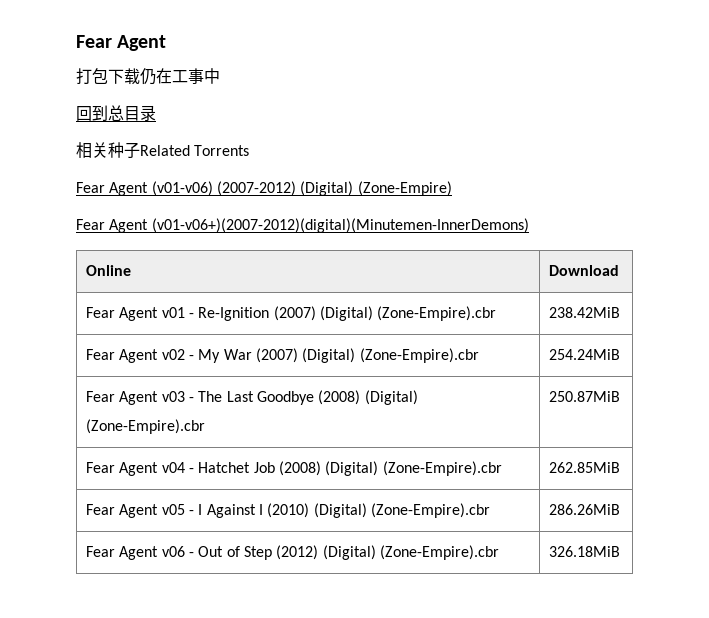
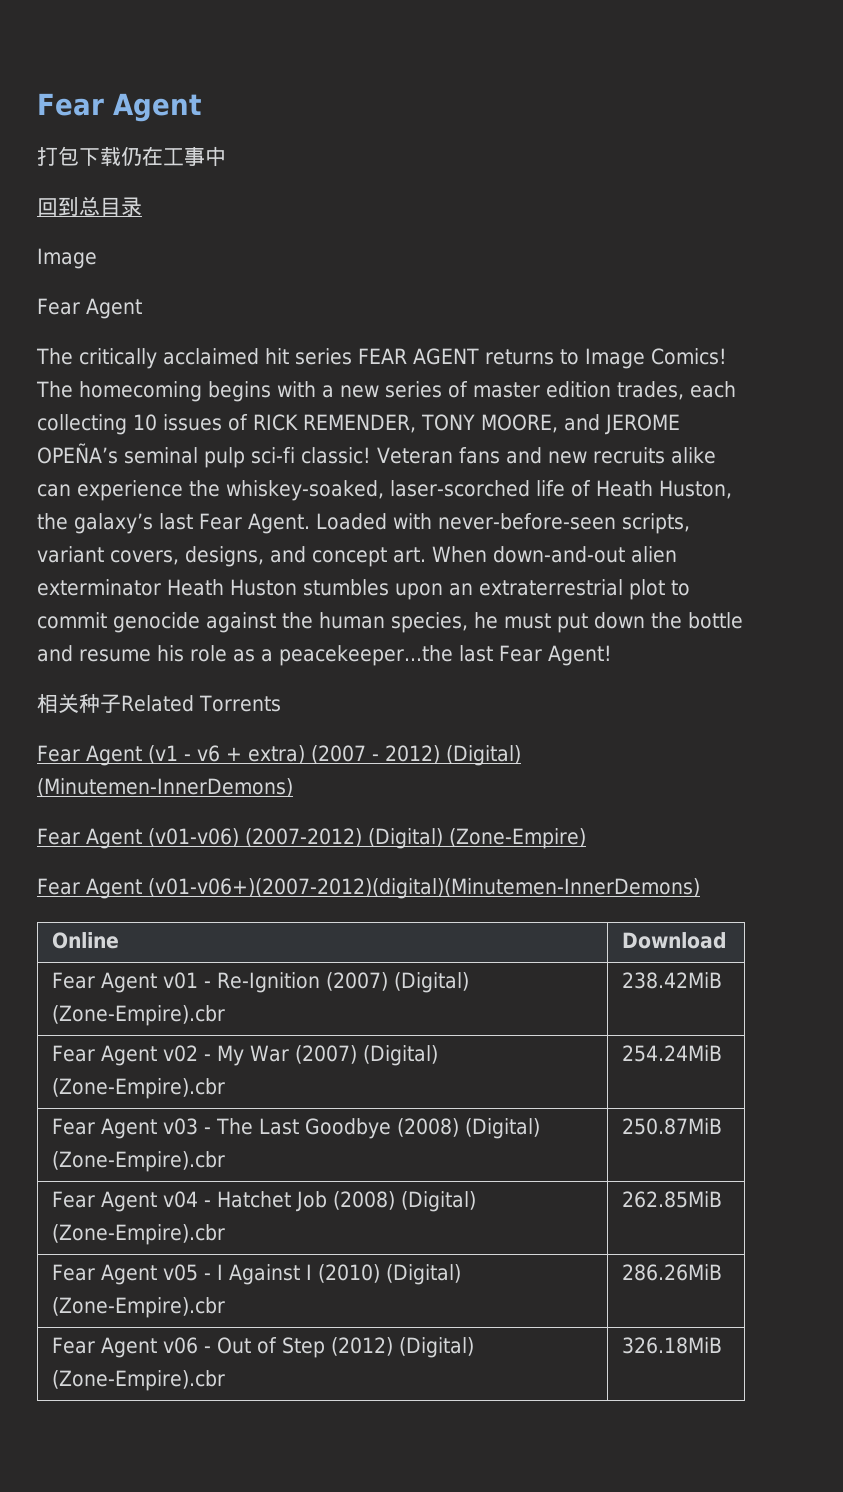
  回到总目录
+ Image
+ Fear Agent
+ The critically acclaimed hit series FEAR AGENT returns to Image Comics! The homecoming begins with a new series of master edition trades, each collecting 10 issues of RICK REMENDER, TONY MOORE, and JEROME OPEÑA’s seminal pulp sci-fi classic! Veteran fans and new recruits alike can experience the whiskey-soaked, laser-scorched life of Heath Huston, the galaxy’s last Fear Agent. Loaded with never-before-seen scripts, variant covers, designs, and concept art. When down-and-out alien exterminator Heath Huston stumbles upon an extraterrestrial plot to commit genocide against the human species, he must put down the bottle and resume his role as a peacekeeper...the last Fear Agent!
  相关种子Related Torrents
+ Fear Agent (v1 - v6 + extra) (2007 - 2012) (Digital) (Minutemen-InnerDemons)

